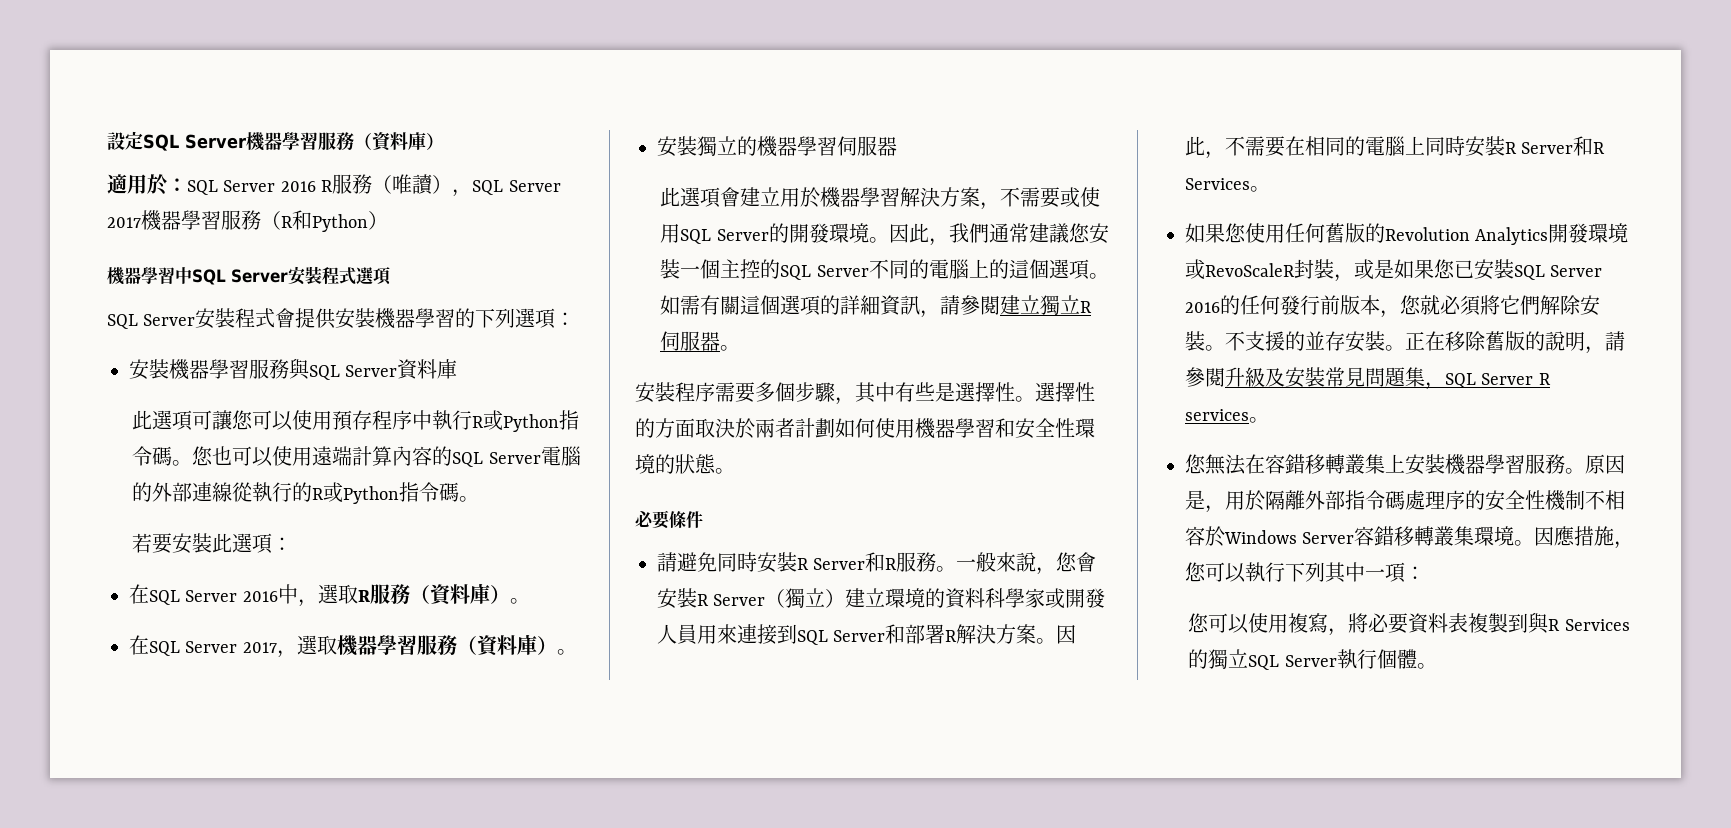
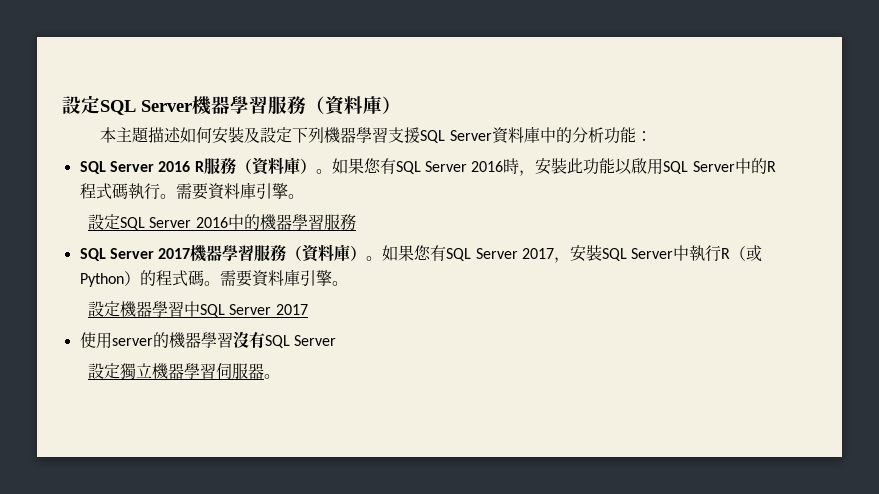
- 適用於：SQL Server 2016 R服務（唯讀），SQL Server 2017機器學習服務（R和Python）
- 機器學習中SQL Server安裝程式選項
- SQL Server安裝程式會提供安裝機器學習的下列選項：
- 安裝機器學習服務與SQL Server資料庫
- 此選項可讓您可以使用預存程序中執行R或Python指令碼。您也可以使用遠端計算內容的SQL Server電腦的外部連線從執行的R或Python指令碼。
- 若要安裝此選項：
- 在SQL Server 2016中，選取R服務（資料庫）。
- 在SQL Server 2017，選取機器學習服務（資料庫）。
- 安裝獨立的機器學習伺服器
- 此選項會建立用於機器學習解決方案，不需要或使用SQL Server的開發環境。因此，我們通常建議您安裝一個主控的SQL Server不同的電腦上的這個選項。如需有關這個選項的詳細資訊，請參閱建立獨立R伺服器。
- 安裝程序需要多個步驟，其中有些是選擇性。選擇性的方面取決於兩者計劃如何使用機器學習和安全性環境的狀態。
- 必要條件
- 請避免同時安裝R Server和R服務。一般來說，您會安裝R Server（獨立）建立環境的資料科學家或開發人員用來連接到SQL Server和部署R解決方案。因此，不需要在相同的電腦上同時安裝R Server和R Services。
- 如果您使用任何舊版的Revolution Analytics開發環境或RevoScaleR封裝，或是如果您已安裝SQL Server 2016的任何發行前版本，您就必須將它們解除安裝。不支援的並存安裝。正在移除舊版的說明，請參閱升級及安裝常見問題集，SQL Server R services。
- 您無法在容錯移轉叢集上安裝機器學習服務。原因是，用於隔離外部指令碼處理序的安全性機制不相容於Windows Server容錯移轉叢集環境。因應措施，您可以執行下列其中一項：
- 您可以使用複寫，將必要資料表複製到與R Services的獨立SQL Server執行個體。
+ 本主題描述如何安裝及設定下列機器學習支援SQL Server資料庫中的分析功能：
+ SQL Server 2016 R服務（資料庫）。如果您有SQL Server 2016時，安裝此功能以啟用SQL Server中的R程式碼執行。需要資料庫引擎。
+ 設定SQL Server 2016中的機器學習服務
+ SQL Server 2017機器學習服務（資料庫）。如果您有SQL Server 2017，安裝SQL Server中執行R（或Python）的程式碼。需要資料庫引擎。
+ 設定機器學習中SQL Server 2017
+ 使用server的機器學習沒有SQL Server
+ 設定獨立機器學習伺服器。

